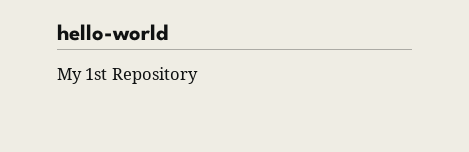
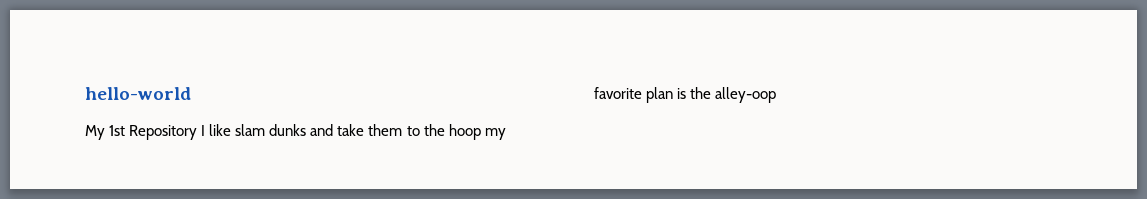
- My 1st Repository
+ My 1st Repository I like slam dunks and take them to the hoop my favorite plan is the alley-oop

